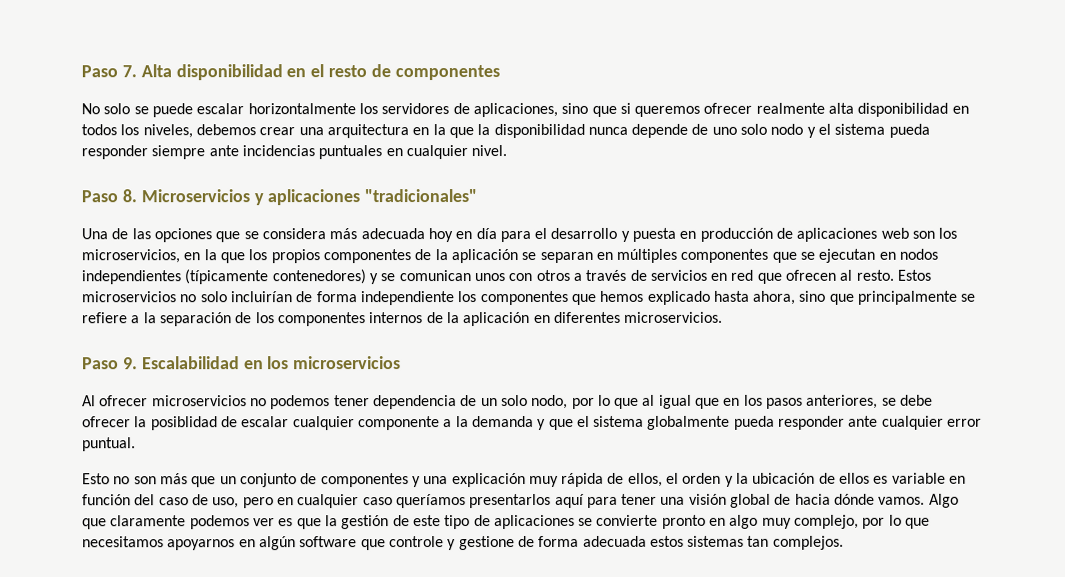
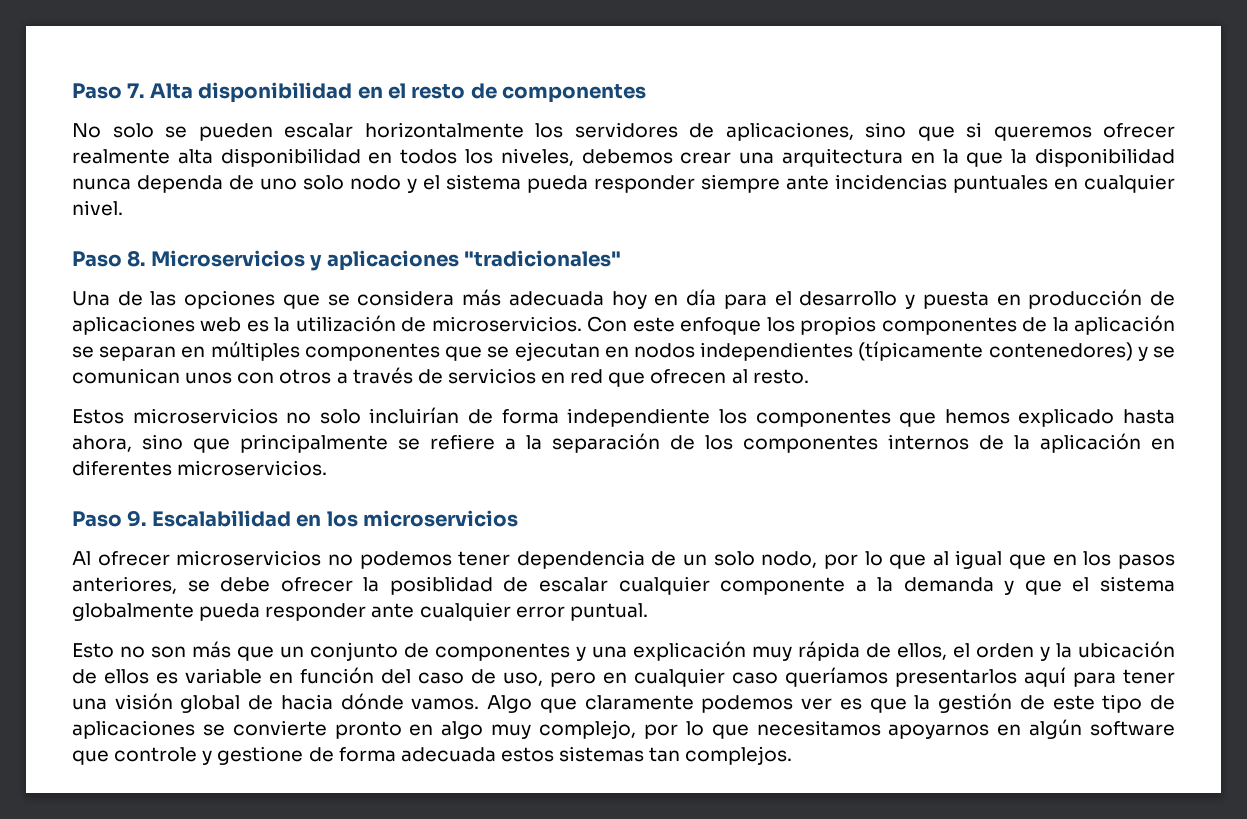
- No solo se puede escalar horizontalmente los servidores de aplicaciones, sino que si queremos ofrecer realmente alta disponibilidad en todos los niveles, debemos crear una arquitectura en la que la disponibilidad nunca depende de uno solo nodo y el sistema pueda responder siempre ante incidencias puntuales en cualquier nivel.
+ No solo se pueden escalar horizontalmente los servidores de aplicaciones, sino que si queremos ofrecer realmente alta disponibilidad en todos los niveles, debemos crear una arquitectura en la que la disponibilidad nunca dependa de uno solo nodo y el sistema pueda responder siempre ante incidencias puntuales en cualquier nivel.
- Una de las opciones que se considera más adecuada hoy en día para el desarrollo y puesta en producción de aplicaciones web son los microservicios, en la que los propios componentes de la aplicación se separan en múltiples componentes que se ejecutan en nodos independientes (típicamente contenedores) y se comunican unos con otros a través de servicios en red que ofrecen al resto. Estos microservicios no solo incluirían de forma independiente los componentes que hemos explicado hasta ahora, sino que principalmente se refiere a la separación de los componentes internos de la aplicación en diferentes microservicios.
+ Una de las opciones que se considera más adecuada hoy en día para el desarrollo y puesta en producción de aplicaciones web es la utilización de microservicios. Con este enfoque los propios componentes de la aplicación se separan en múltiples componentes que se ejecutan en nodos independientes (típicamente contenedores) y se comunican unos con otros a través de servicios en red que ofrecen al resto.
+ Estos microservicios no solo incluirían de forma independiente los componentes que hemos explicado hasta ahora, sino que principalmente se refiere a la separación de los componentes internos de la aplicación en diferentes microservicios.

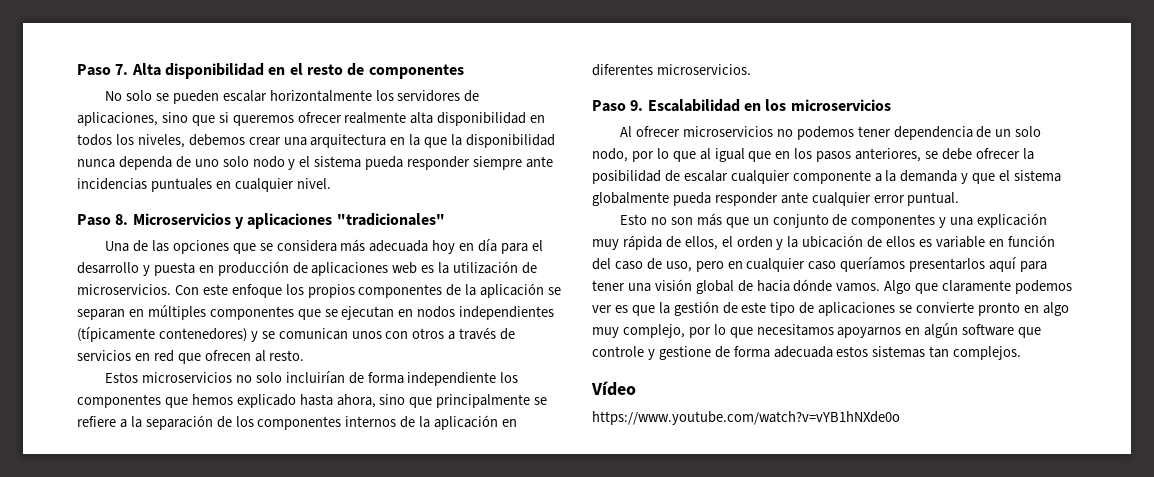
- Al ofrecer microservicios no podemos tener dependencia de un solo nodo, por lo que al igual que en los pasos anteriores, se debe ofrecer la posiblidad de escalar cualquier componente a la demanda y que el sistema globalmente pueda responder ante cualquier error puntual.
+ Al ofrecer microservicios no podemos tener dependencia de un solo nodo, por lo que al igual que en los pasos anteriores, se debe ofrecer la posibilidad de escalar cualquier componente a la demanda y que el sistema globalmente pueda responder ante cualquier error puntual.
+ Vídeo
+ https://www.youtube.com/watch?v=vYB1hNXde0o

